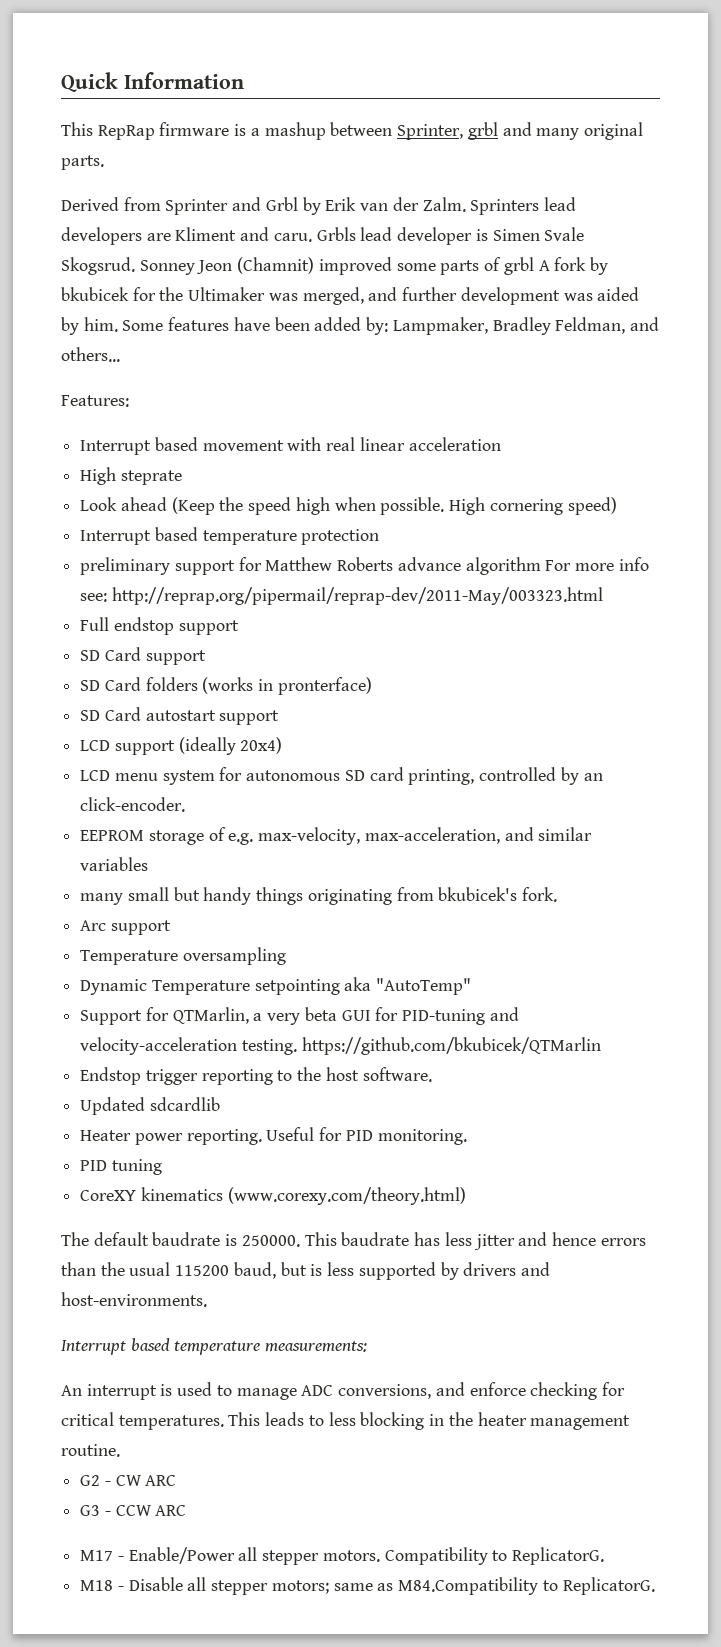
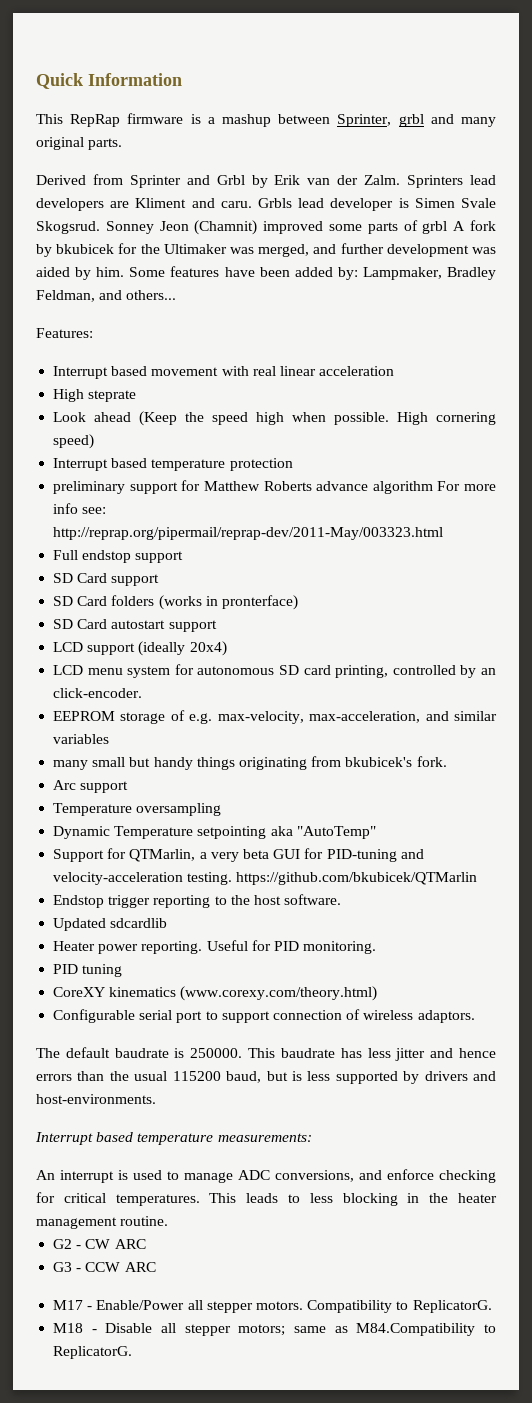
+ Configurable serial port to support connection of wireless adaptors.

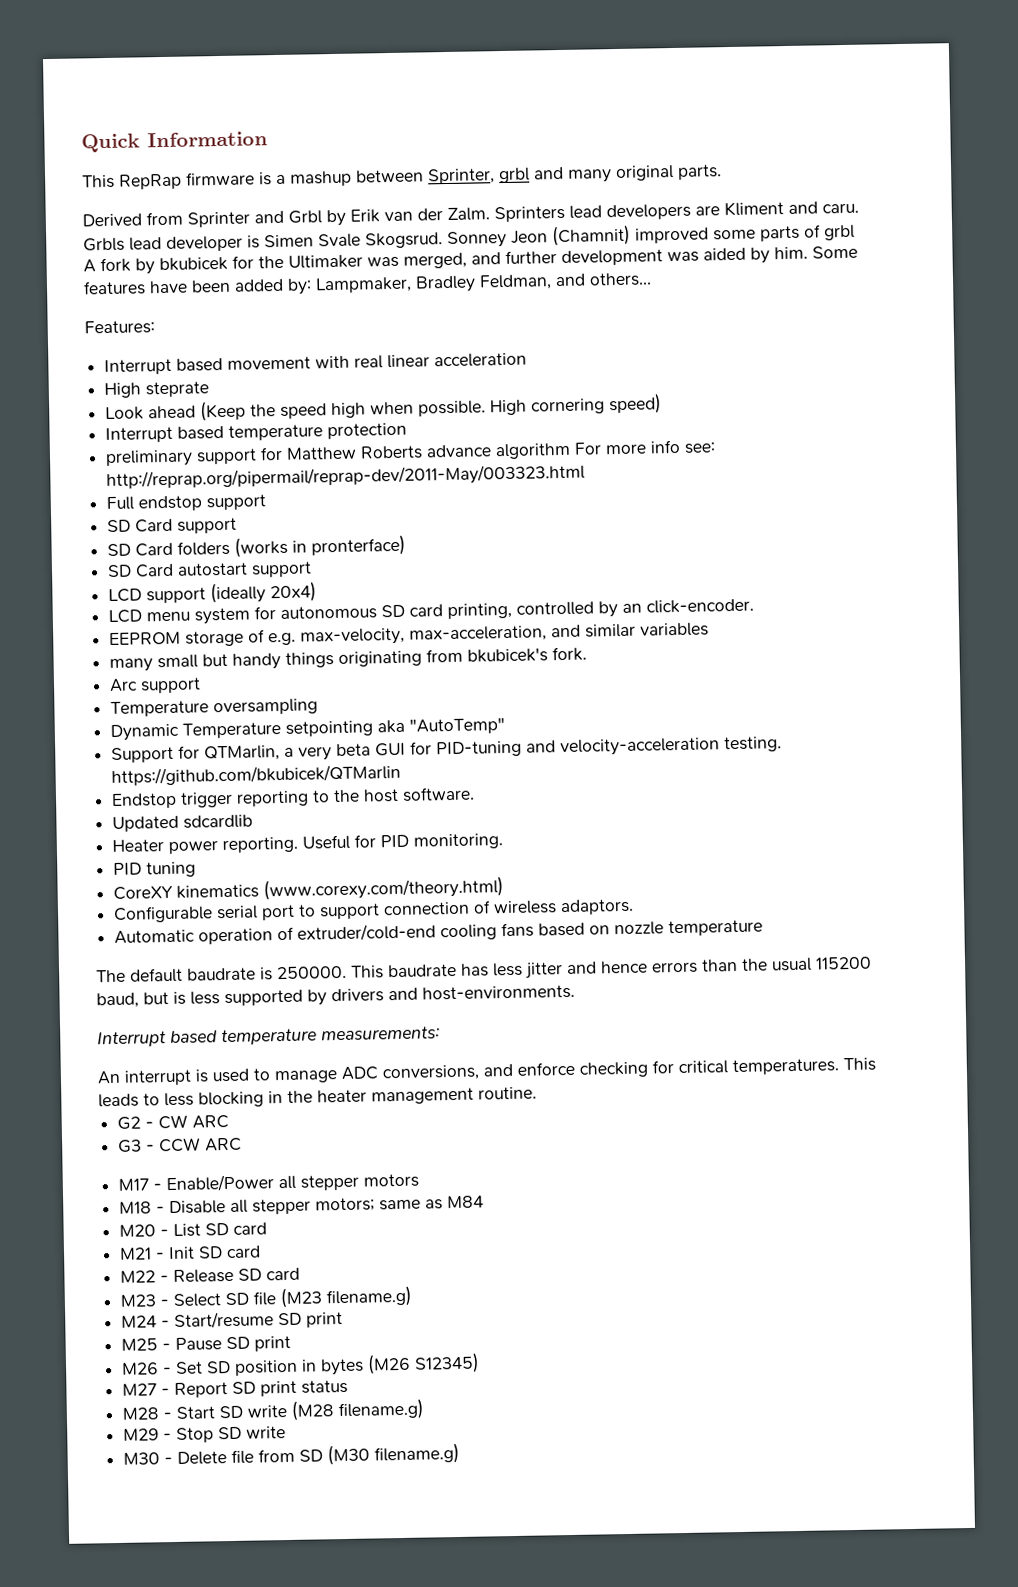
+ Automatic operation of extruder/cold-end cooling fans based on nozzle temperature
- M17 - Enable/Power all stepper motors. Compatibility to ReplicatorG.
+ M17 - Enable/Power all stepper motors
- M18 - Disable all stepper motors; same as M84.Compatibility to ReplicatorG.
+ M18 - Disable all stepper motors; same as M84
+ M20 - List SD card
+ M21 - Init SD card
+ M22 - Release SD card
+ M23 - Select SD file (M23 filename.g)
+ M24 - Start/resume SD print
+ M25 - Pause SD print
+ M26 - Set SD position in bytes (M26 S12345)
+ M27 - Report SD print status
+ M28 - Start SD write (M28 filename.g)
+ M29 - Stop SD write
+ M30 - Delete file from SD (M30 filename.g)

